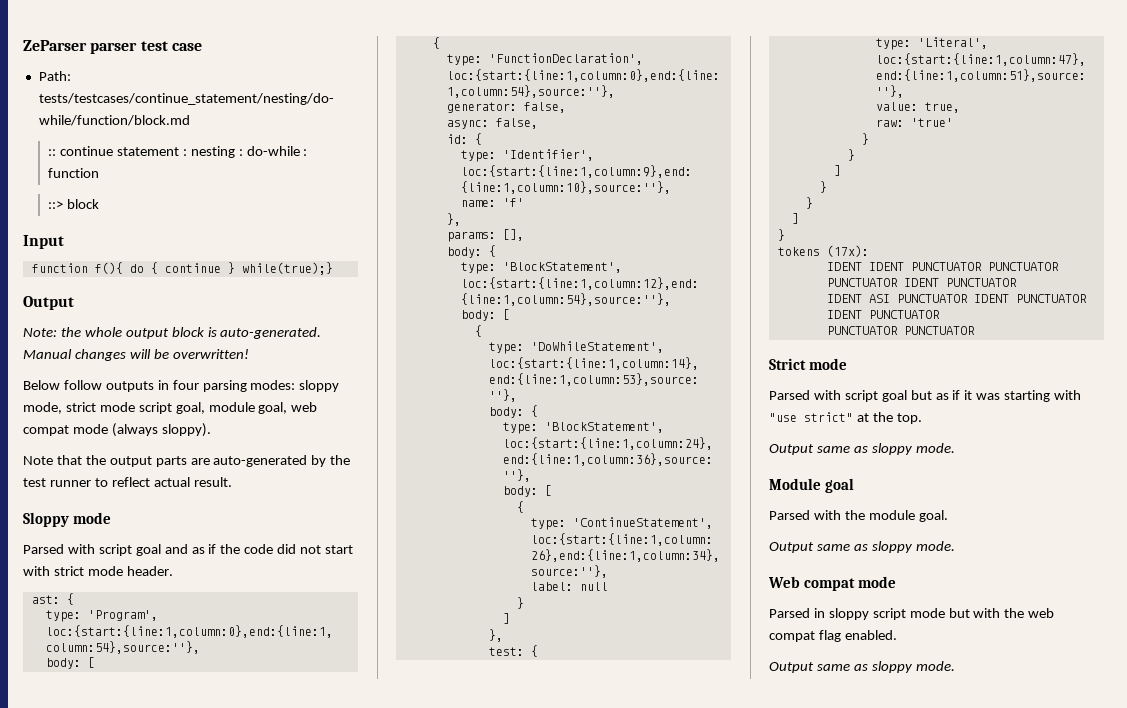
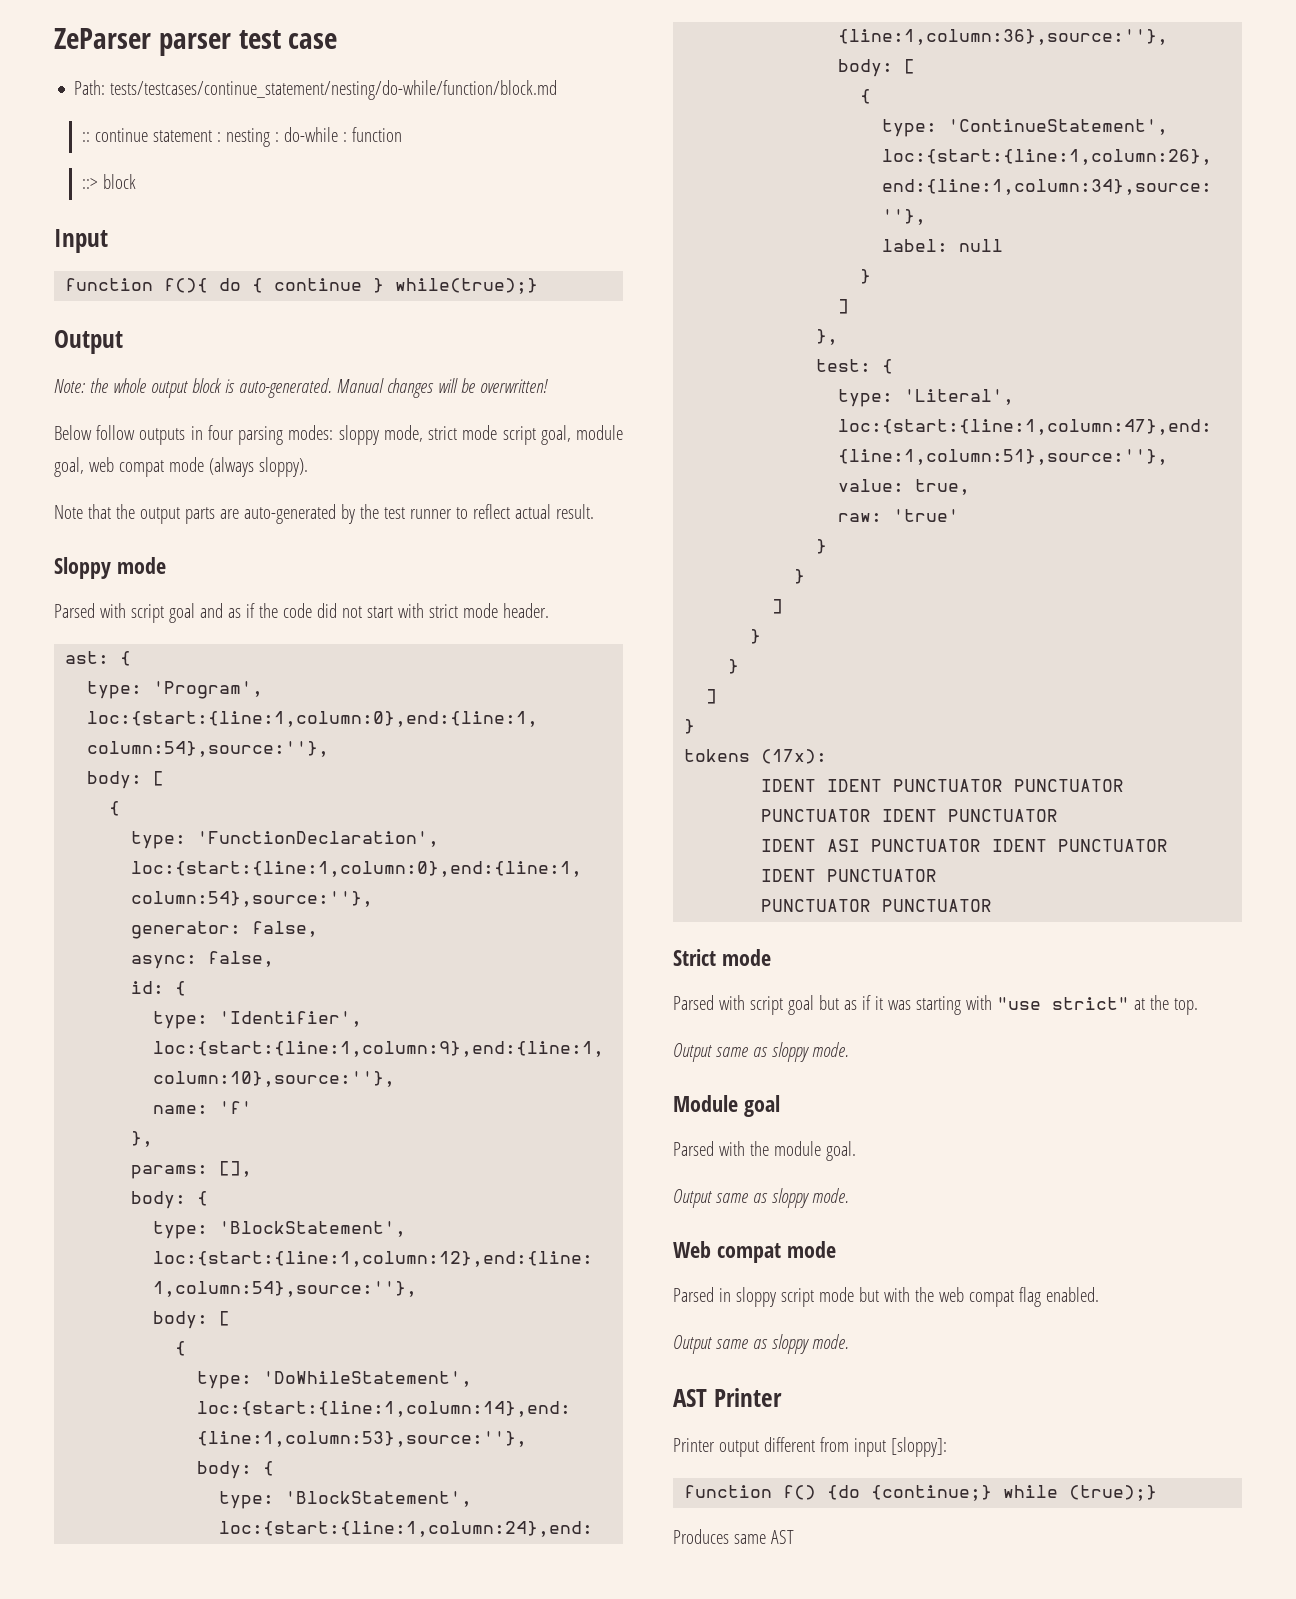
+ AST Printer
+ Printer output different from input [sloppy]:
+ function f() {do {continue;} while (true);}
+ Produces same AST

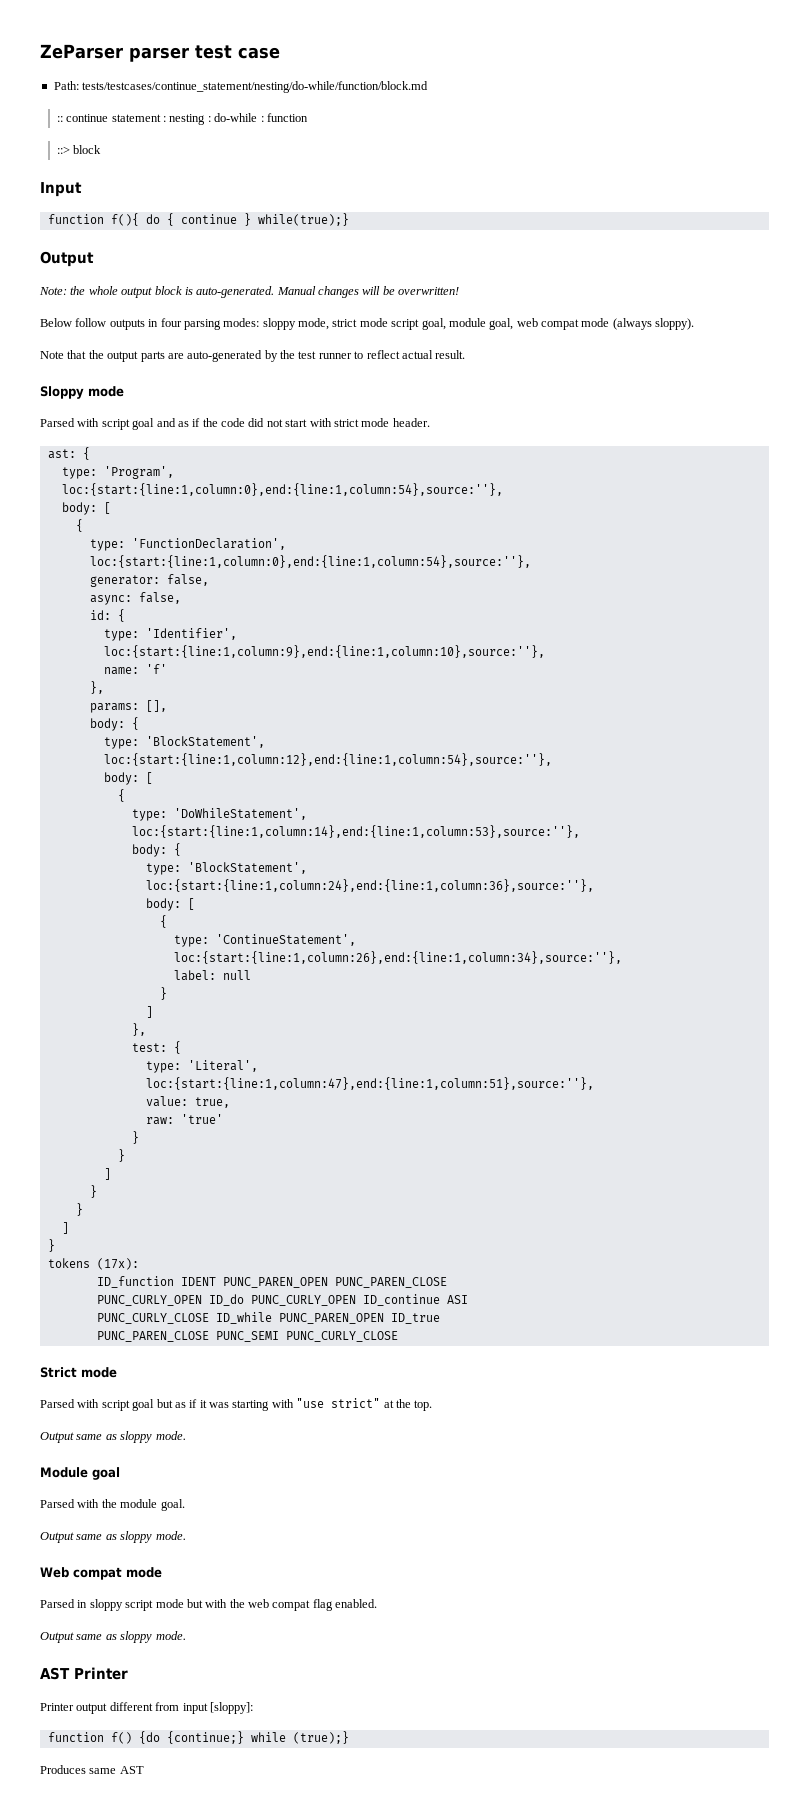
- IDENT IDENT PUNCTUATOR PUNCTUATOR PUNCTUATOR IDENT PUNCTUATOR
- IDENT ASI PUNCTUATOR IDENT PUNCTUATOR IDENT PUNCTUATOR
- PUNCTUATOR PUNCTUATOR
+ ID_function IDENT PUNC_PAREN_OPEN PUNC_PAREN_CLOSE
+ PUNC_CURLY_OPEN ID_do PUNC_CURLY_OPEN ID_continue ASI
+ PUNC_CURLY_CLOSE ID_while PUNC_PAREN_OPEN ID_true
+ PUNC_PAREN_CLOSE PUNC_SEMI PUNC_CURLY_CLOSE

